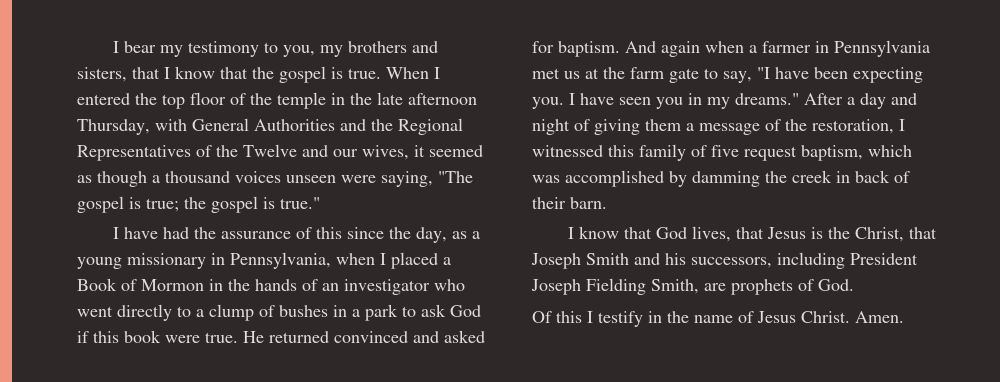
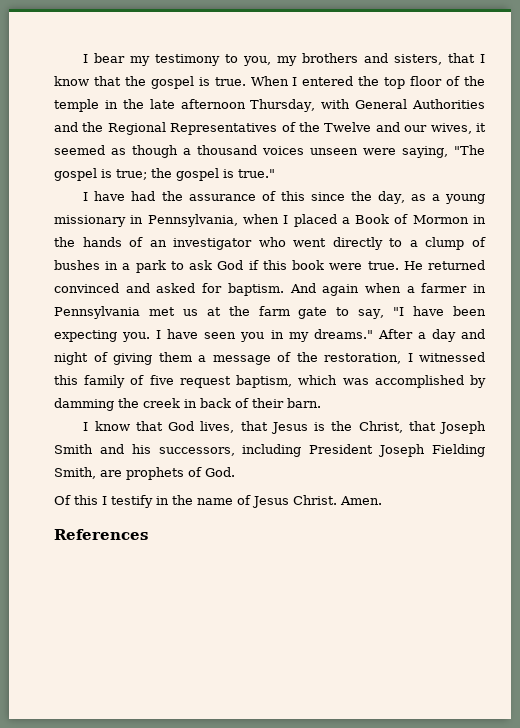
+ References

